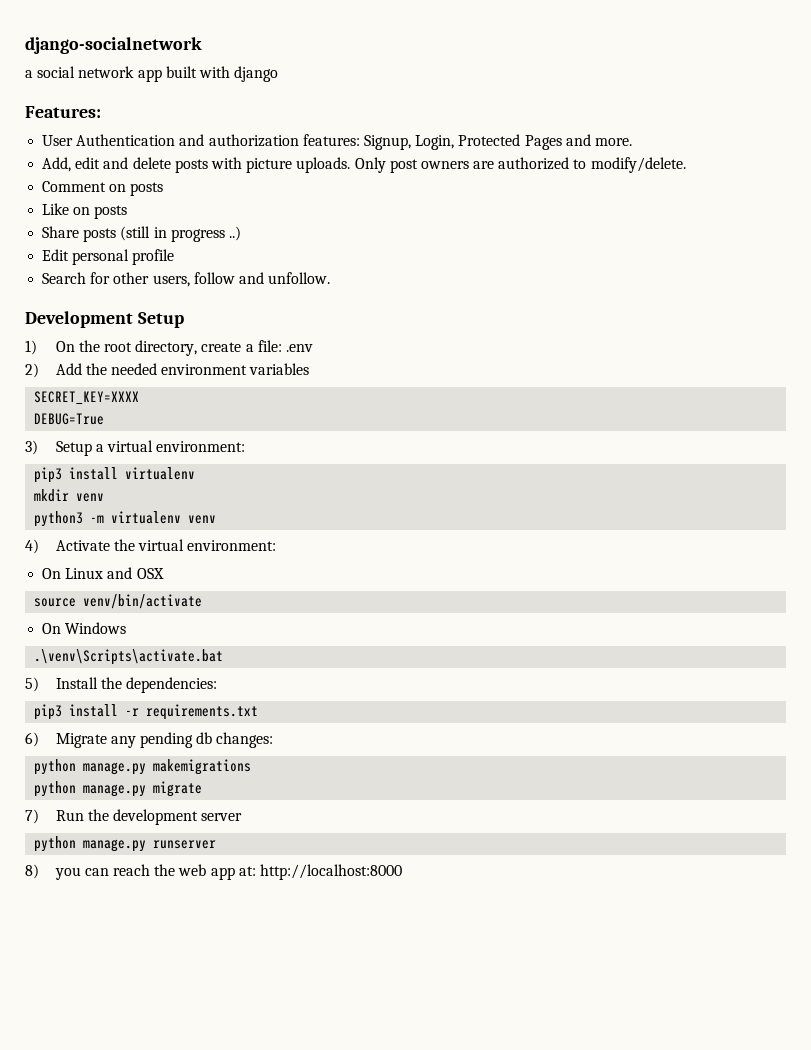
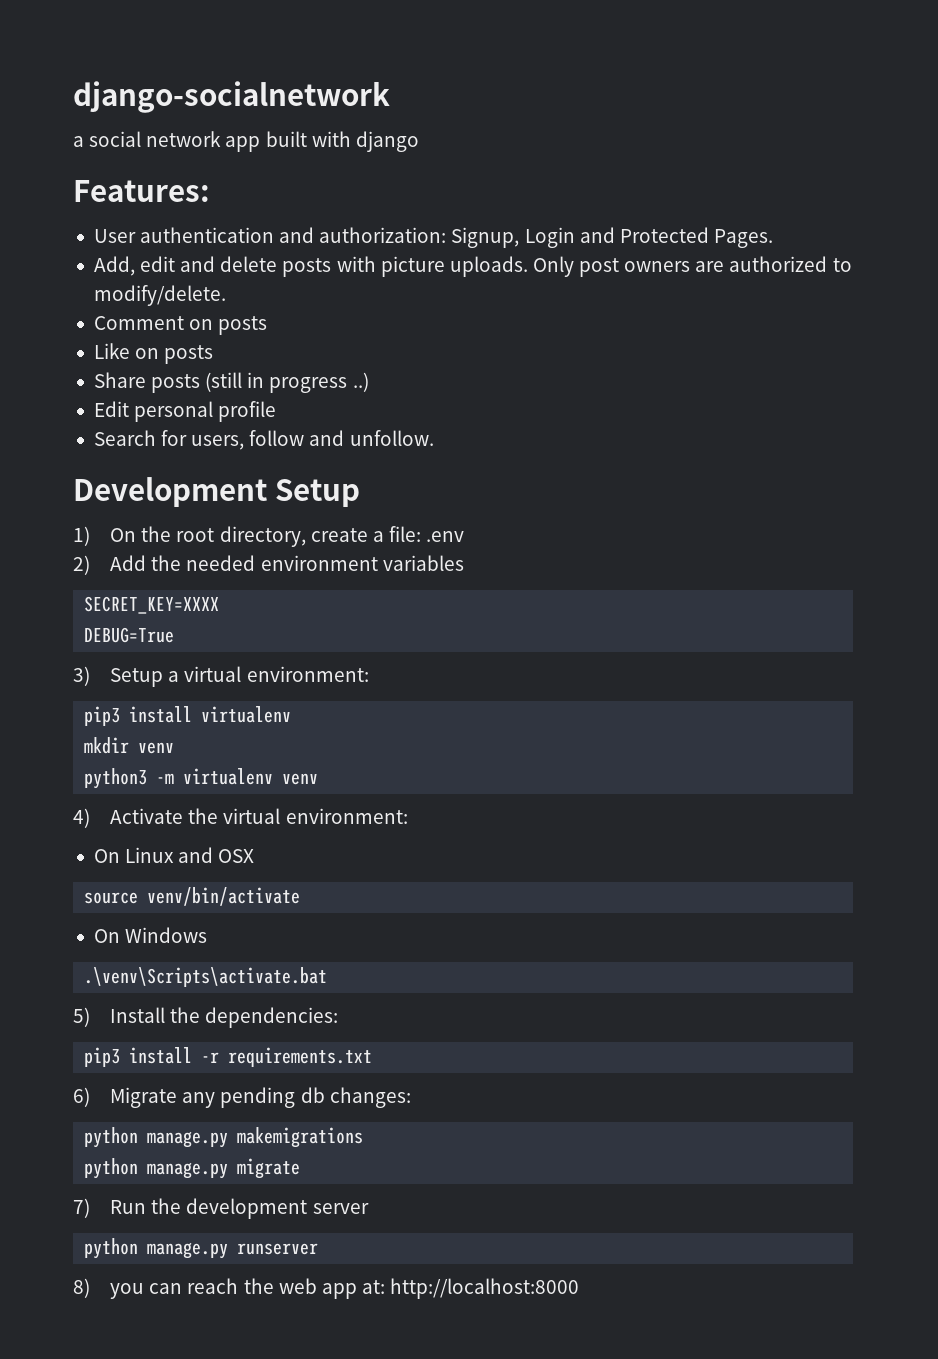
- User Authentication and authorization features: Signup, Login, Protected Pages and more.
+ User authentication and authorization: Signup, Login and Protected Pages.
- Search for other users, follow and unfollow.
+ Search for users, follow and unfollow.

